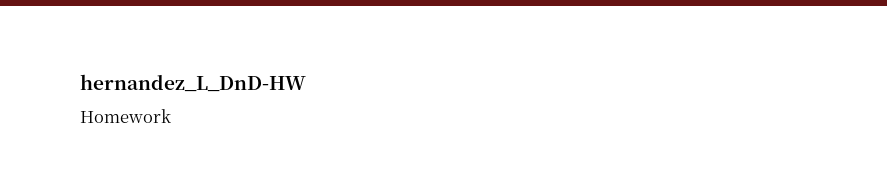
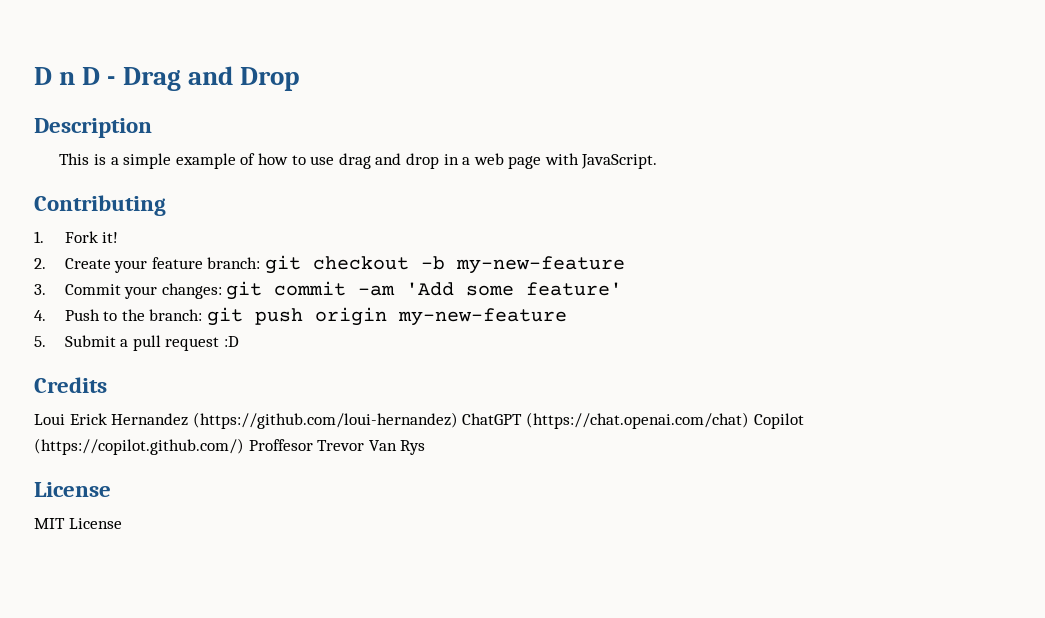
- hernandez_L_DnD-HW
- Homework
+ D n D - Drag and Drop
+ Description
+ This is a simple example of how to use drag and drop in a web page with JavaScript.
+ Contributing
+ 1. Fork it!
+ 2. Create your feature branch: git checkout -b my-new-feature
+ 3. Commit your changes: git commit -am 'Add some feature'
+ 4. Push to the branch: git push origin my-new-feature
+ 5. Submit a pull request :D
+ Credits
+ Loui Erick Hernandez (https://github.com/loui-hernandez) ChatGPT (https://chat.openai.com/chat) Copilot (https://copilot.github.com/) Proffesor Trevor Van Rys
+ License
+ MIT License

